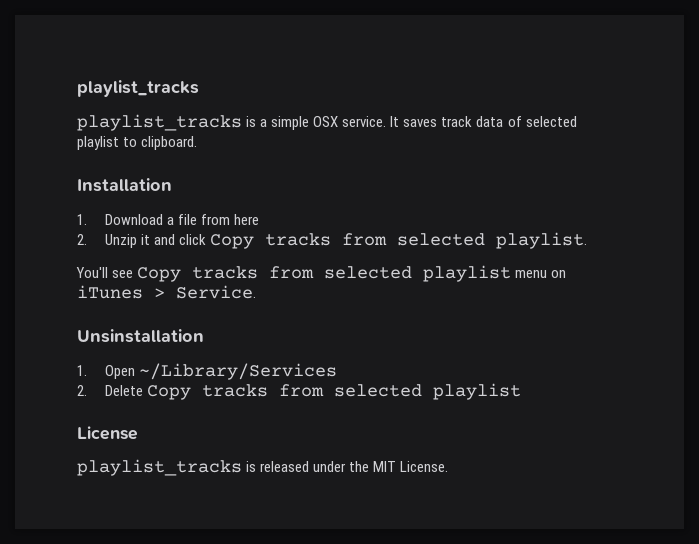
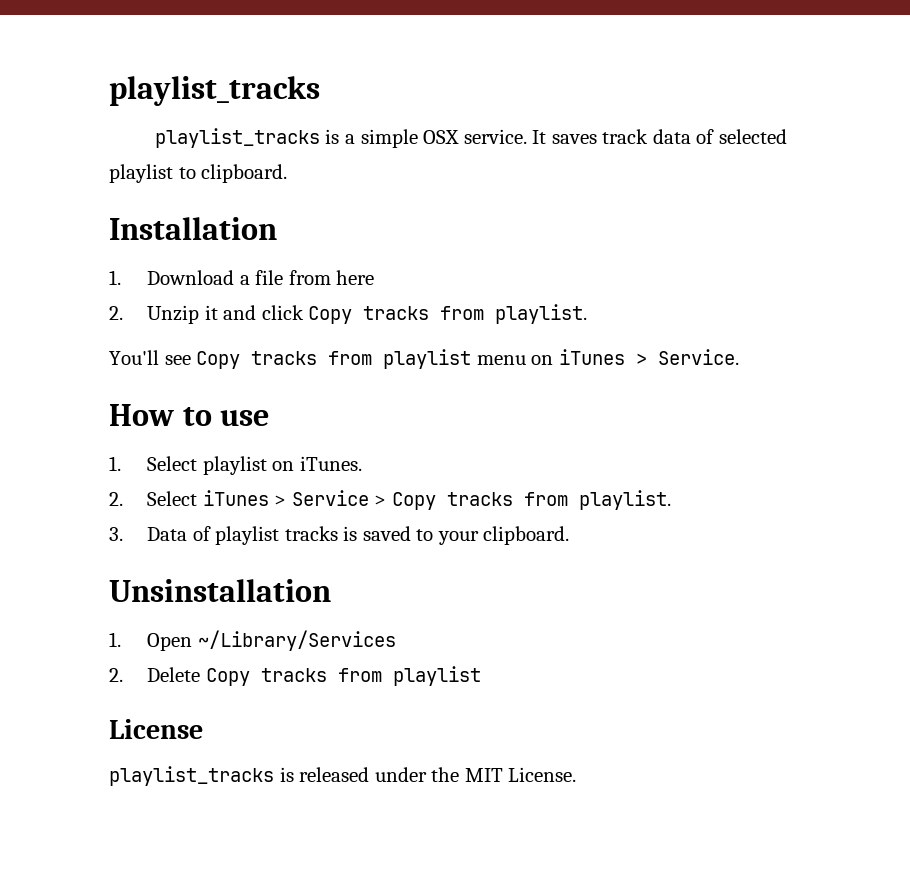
- 2. Unzip it and click Copy tracks from selected playlist.
+ 2. Unzip it and click Copy tracks from playlist.
- You'll see Copy tracks from selected playlist menu on iTunes > Service.
+ You'll see Copy tracks from playlist menu on iTunes > Service.
+ How to use
+ 1. Select playlist on iTunes.
+ 2. Select iTunes > Service > Copy tracks from playlist.
+ 3. Data of playlist tracks is saved to your clipboard.
- 2. Delete Copy tracks from selected playlist
+ 2. Delete Copy tracks from playlist

